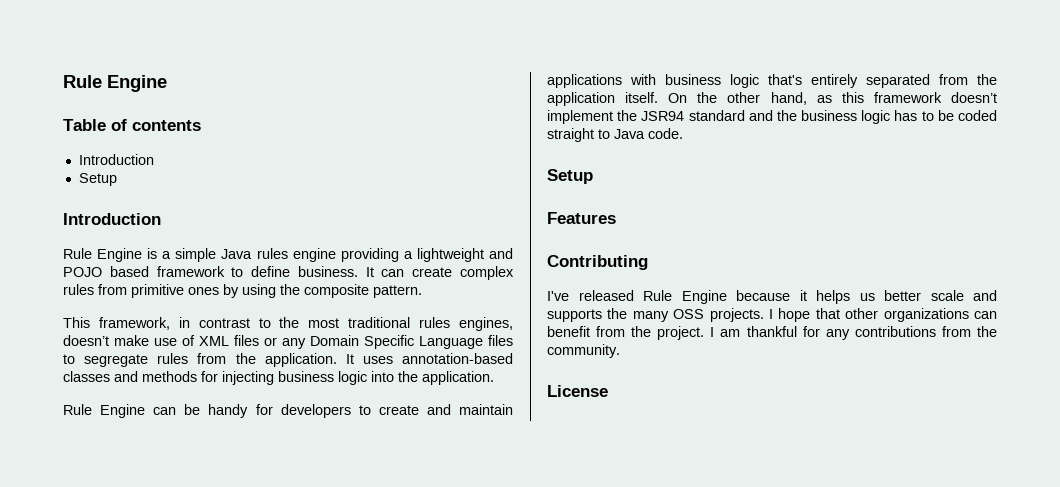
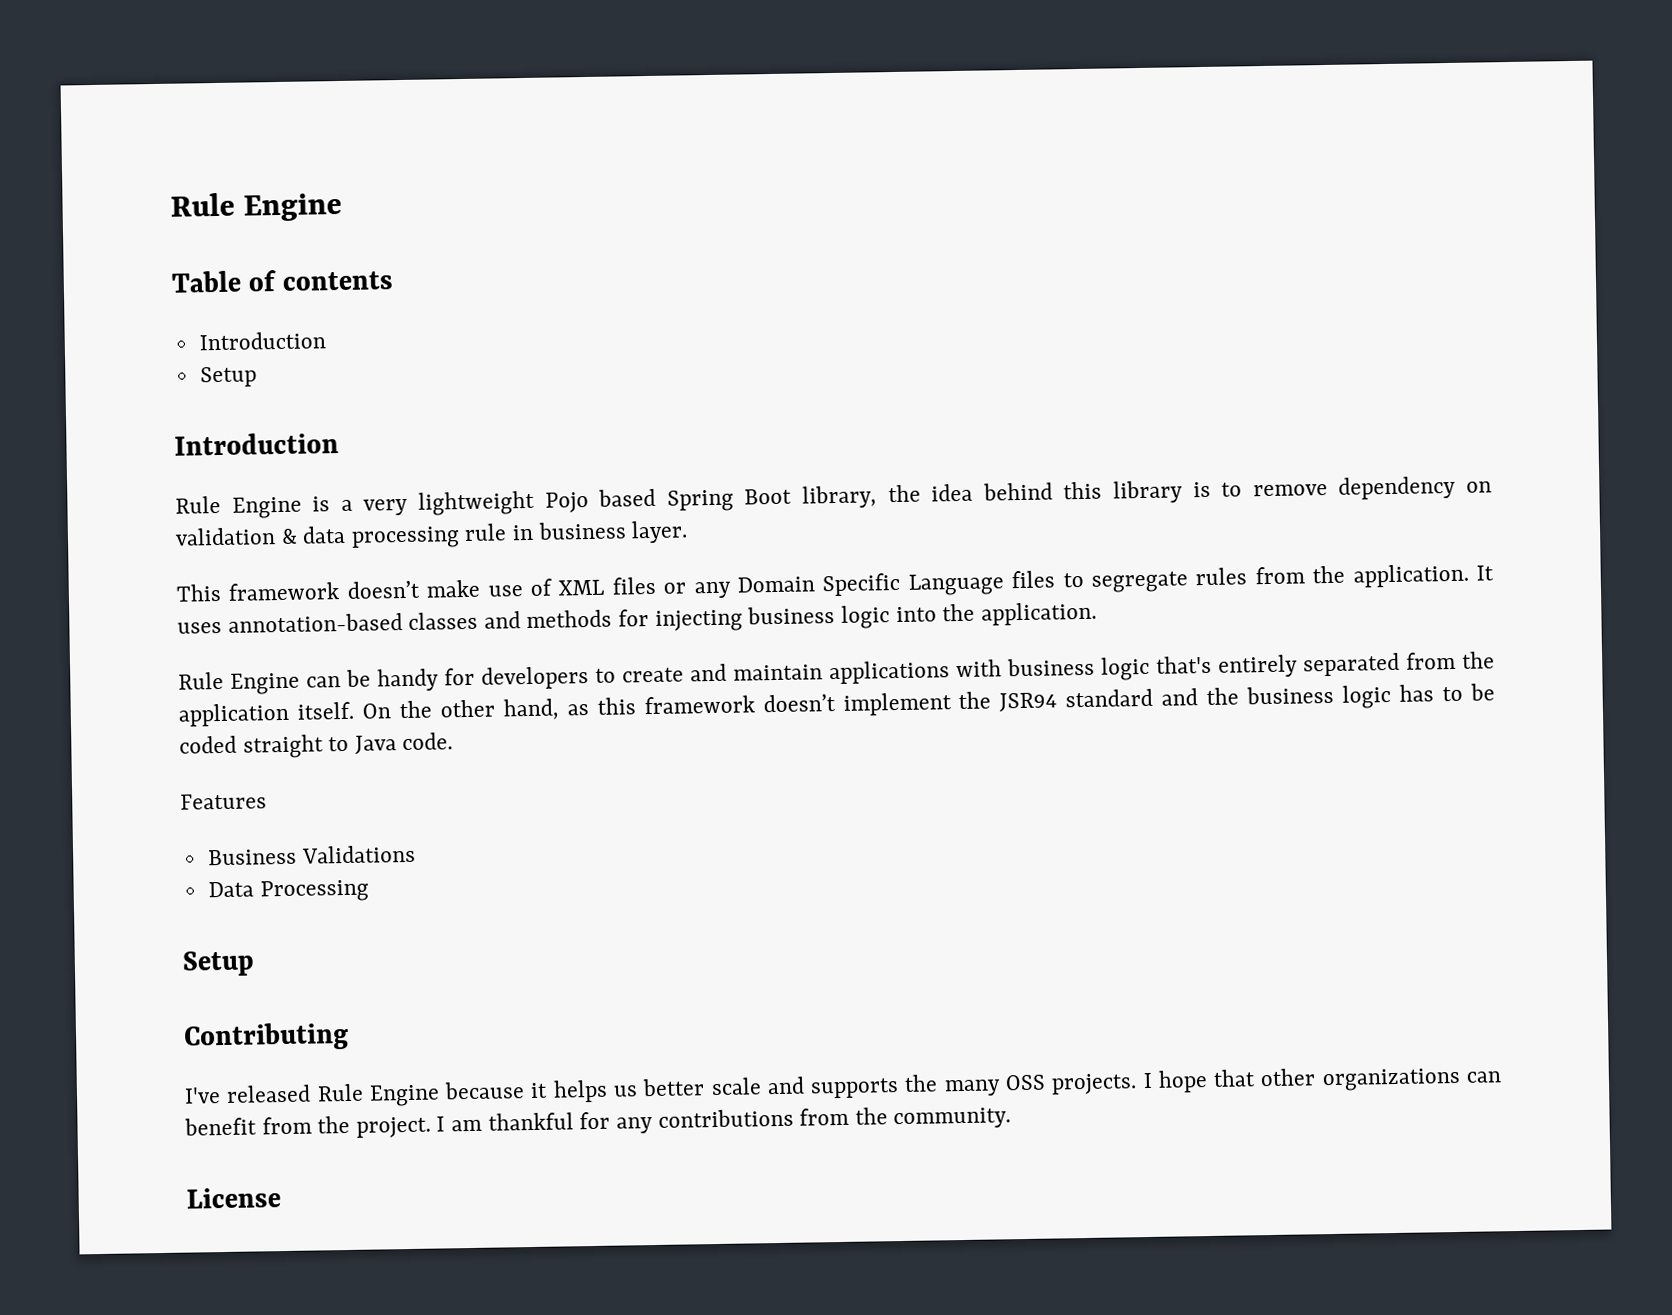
- Rule Engine is a simple Java rules engine providing a lightweight and POJO based framework to define business. It can create complex rules from primitive ones by using the composite pattern.
- This framework, in contrast to the most traditional rules engines, doesn’t make use of XML files or any Domain Specific Language files to segregate rules from the application.
+ Rule Engine is a very lightweight Pojo based Spring Boot library, the idea behind this library is to remove dependency on validation & data processing rule in business layer.
+ This framework doesn’t make use of XML files or any Domain Specific Language files to segregate rules from the application.
  On the other hand, as this framework doesn’t implement the JSR94 standard and the business logic has to be coded straight to Java code.
+ Features
+ Business Validations
+ Data Processing
  Setup
- Features

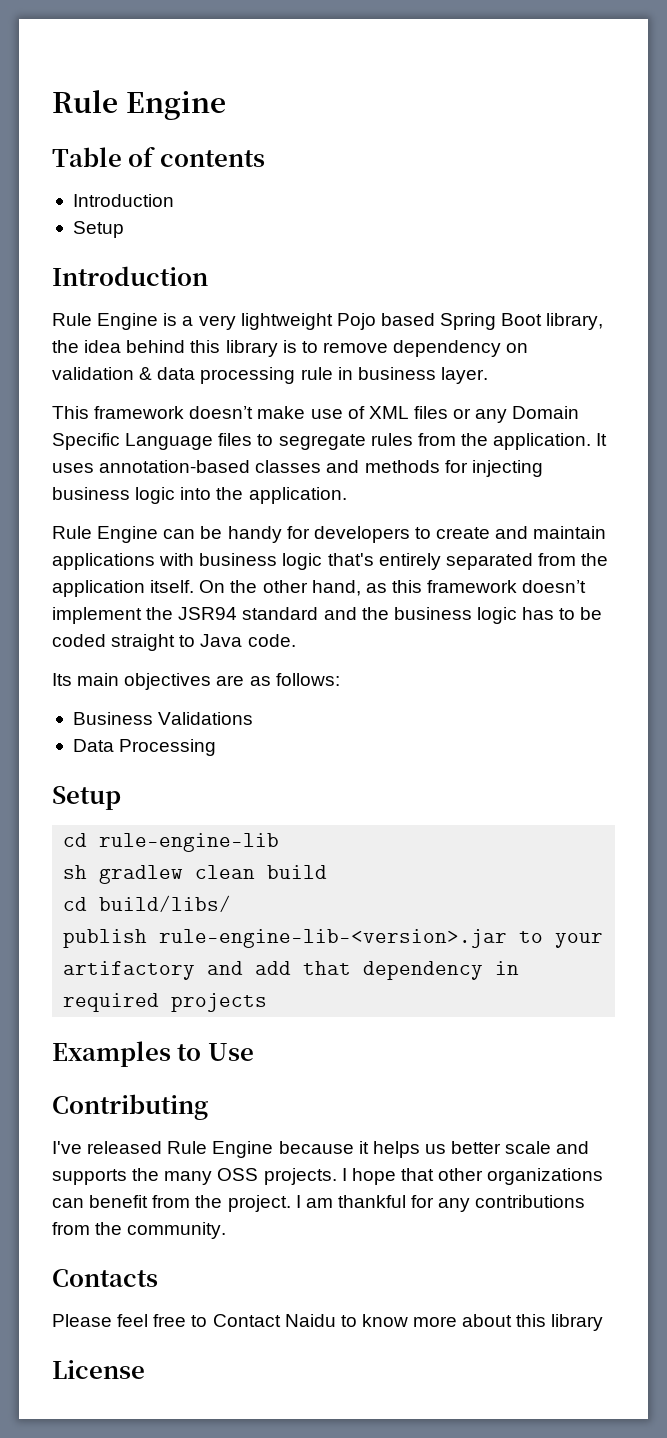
- Features
+ Its main objectives are as follows:
+ cd rule-engine-lib
+ sh gradlew clean build
+ cd build/libs/
+ publish rule-engine-lib-<version>.jar to your artifactory and add that dependency in required projects
+ Examples to Use
+ Contacts
+ Please feel free to Contact Naidu to know more about this library

